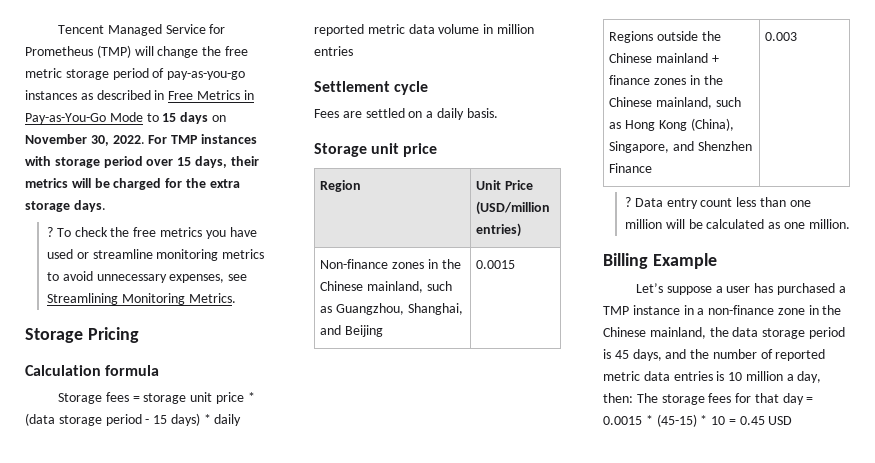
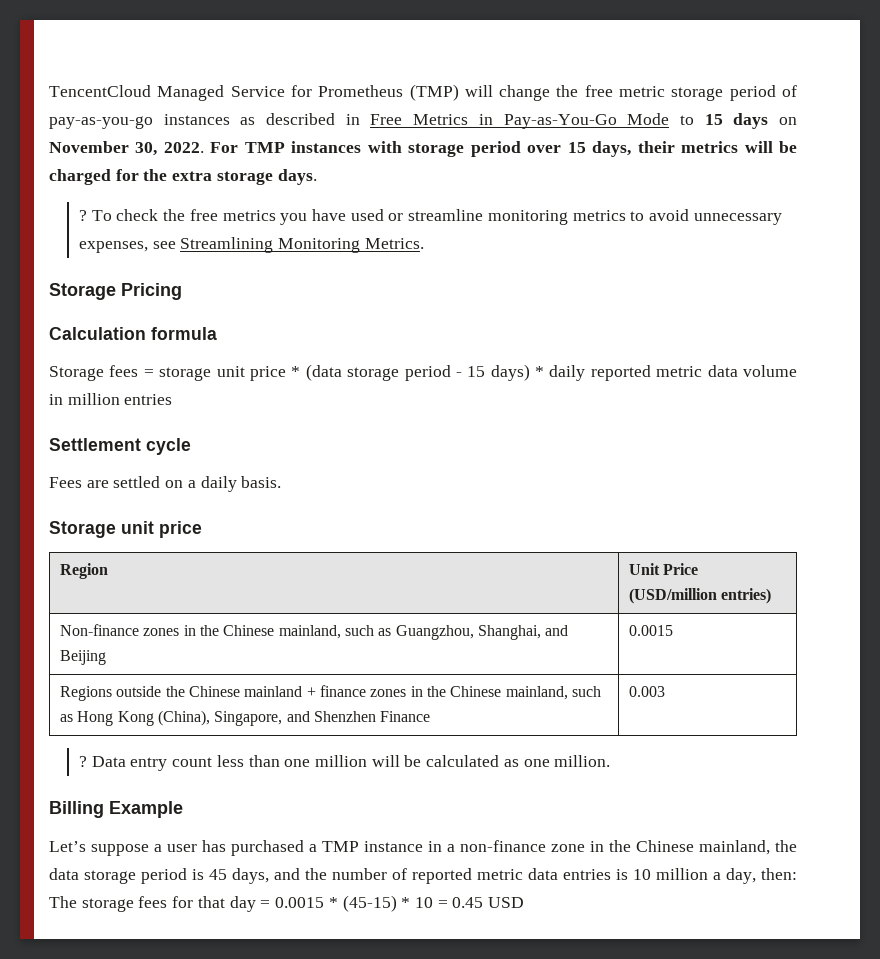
- Tencent Managed Service for Prometheus (TMP) will change the free metric storage period of pay-as-you-go instances as described in Free Metrics in Pay-as-You-Go Mode to 15 days on November 30, 2022.
+ TencentCloud Managed Service for Prometheus (TMP) will change the free metric storage period of pay-as-you-go instances as described in Free Metrics in Pay-as-You-Go Mode to 15 days on November 30, 2022.

